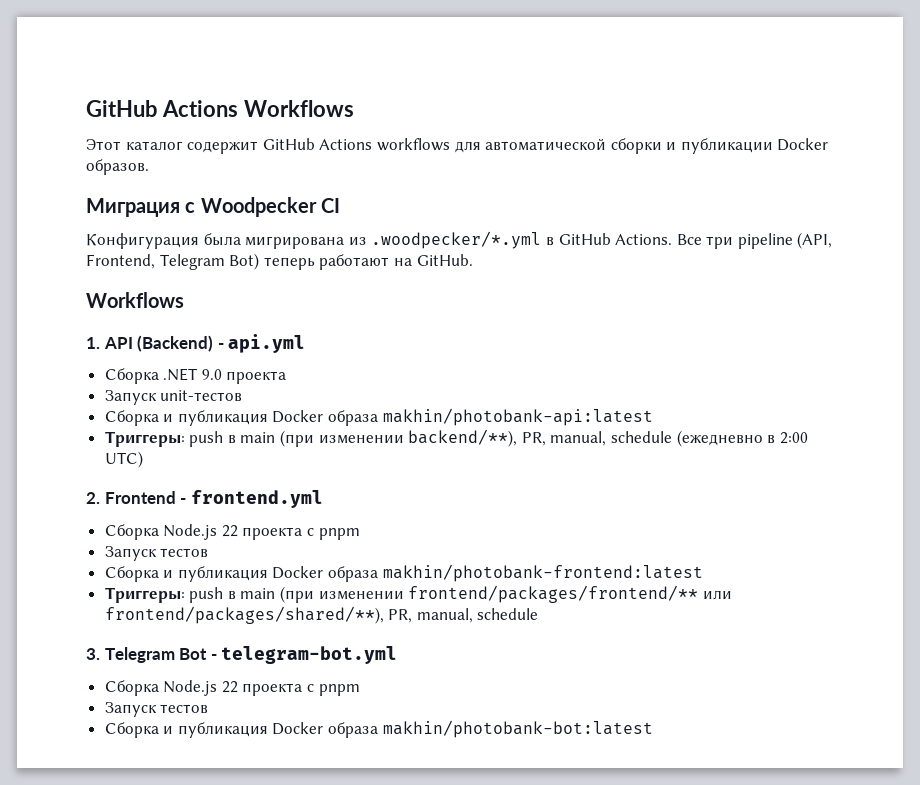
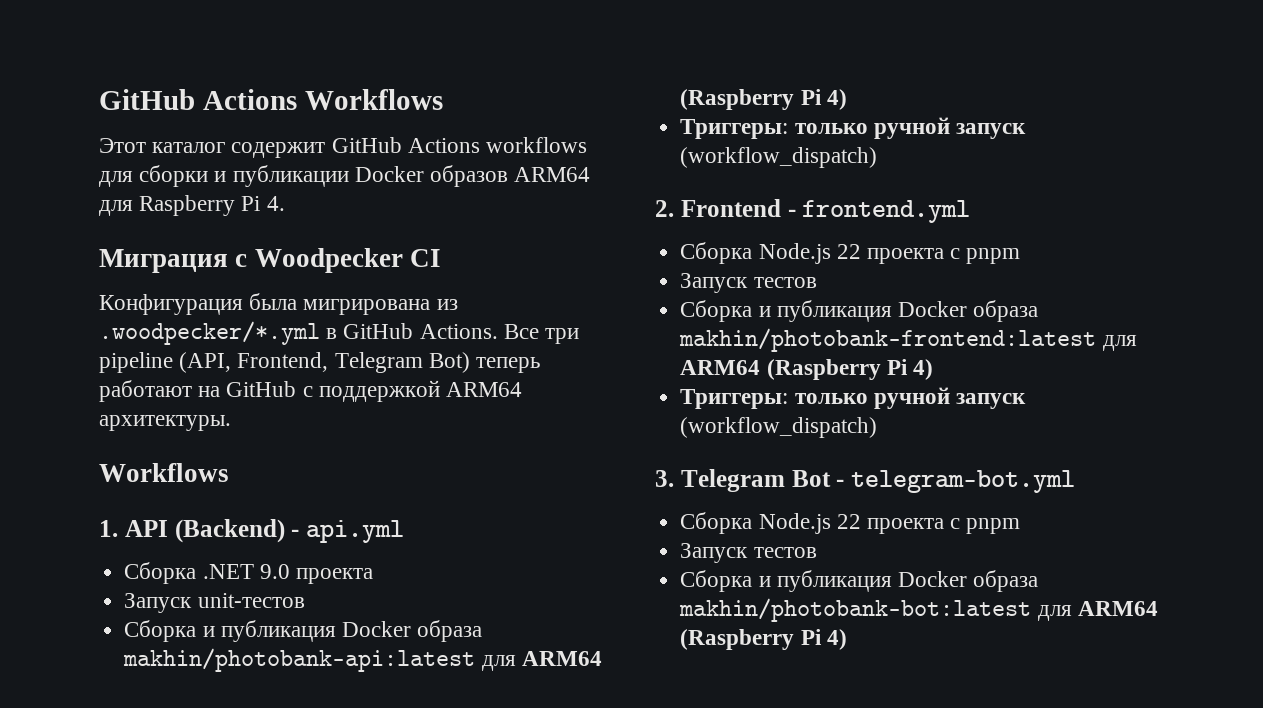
- Этот каталог содержит GitHub Actions workflows для автоматической сборки и публикации Docker образов.
+ Этот каталог содержит GitHub Actions workflows для сборки и публикации Docker образов ARM64 для Raspberry Pi 4.
- Все три pipeline (API, Frontend, Telegram Bot) теперь работают на GitHub.
+ Все три pipeline (API, Frontend, Telegram Bot) теперь работают на GitHub с поддержкой ARM64 архитектуры.
- Сборка и публикация Docker образа makhin/photobank-api:latest
- Триггеры: push в main (при изменении backend/**), PR, manual, schedule (ежедневно в 2:00 UTC)
+ Сборка и публикация Docker образа makhin/photobank-api:latest для ARM64 (Raspberry Pi 4)
+ Триггеры: только ручной запуск (workflow_dispatch)
- Сборка и публикация Docker образа makhin/photobank-frontend:latest
- Триггеры: push в main (при изменении frontend/packages/frontend/** или frontend/packages/shared/**), PR, manual, schedule
+ Сборка и публикация Docker образа makhin/photobank-frontend:latest для ARM64 (Raspberry Pi 4)
+ Триггеры: только ручной запуск (workflow_dispatch)
- Сборка и публикация Docker образа makhin/photobank-bot:latest
+ Сборка и публикация Docker образа makhin/photobank-bot:latest для ARM64 (Raspberry Pi 4)

